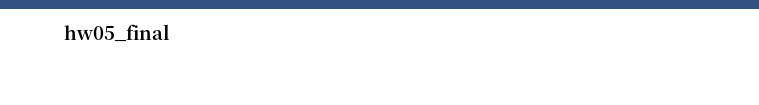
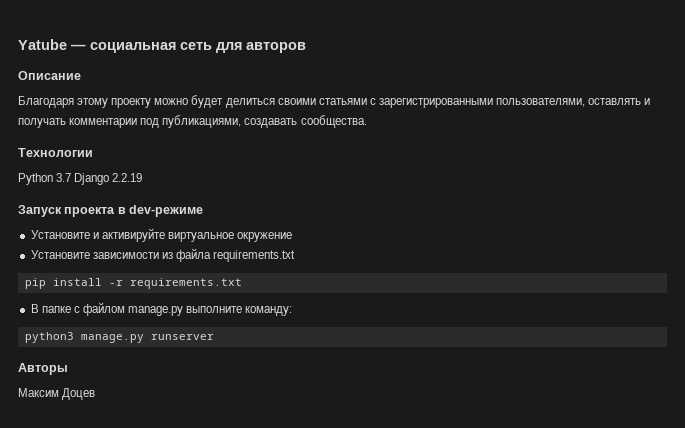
- hw05_final
+ Yatube — социальная сеть для авторов
+ Описание
+ Благодаря этому проекту можно будет делиться своими статьями с зарегистрированными пользователями, оставлять и получать комментарии под публикациями, создавать сообщества.
+ Технологии
+ Python 3.7 Django 2.2.19
+ Запуск проекта в dev-режиме
+ Установите и активируйте виртуальное окружение
+ Установите зависимости из файла requirements.txt
+ pip install -r requirements.txt
+ В папке с файлом manage.py выполните команду:
+ python3 manage.py runserver
+ Авторы
+ Максим Доцев

